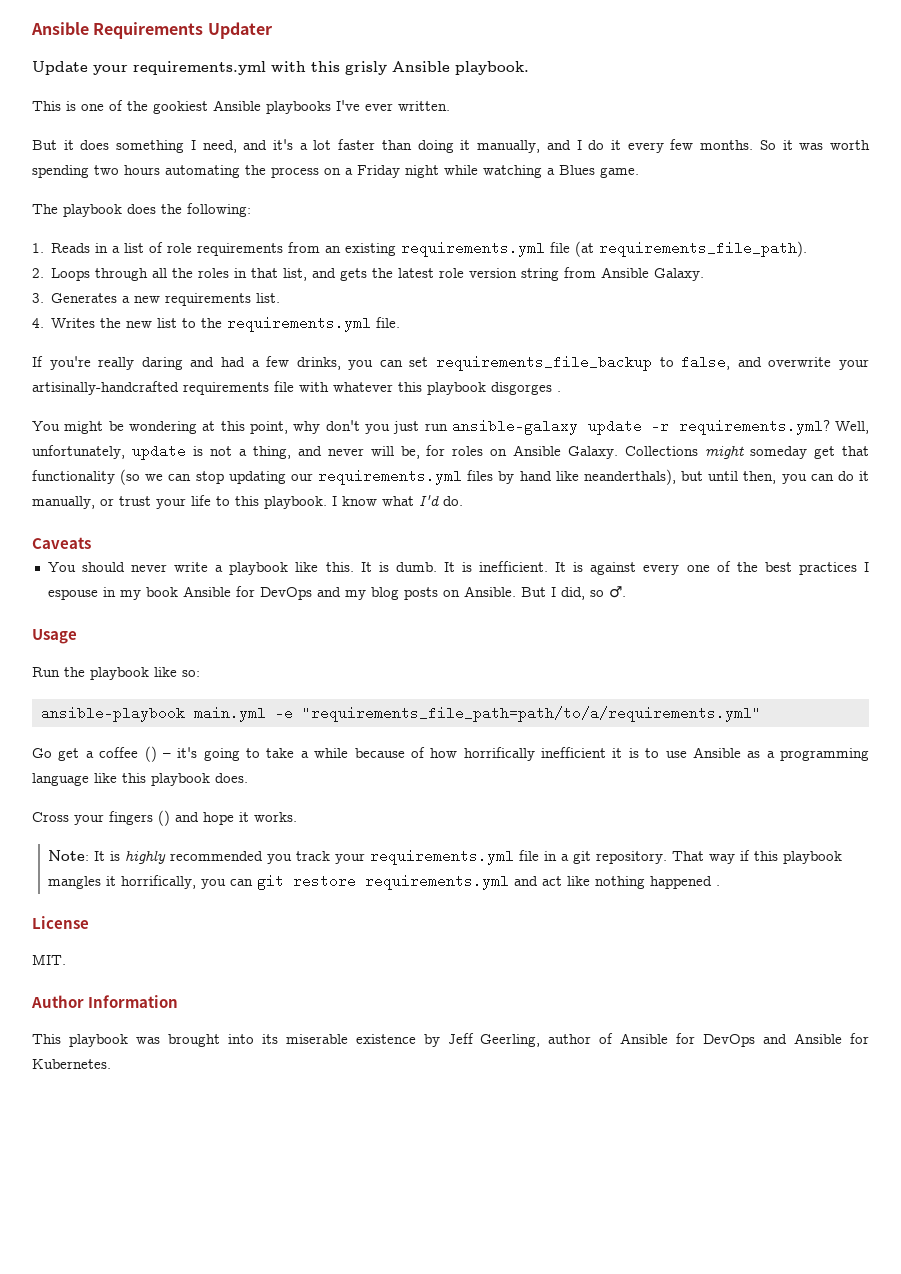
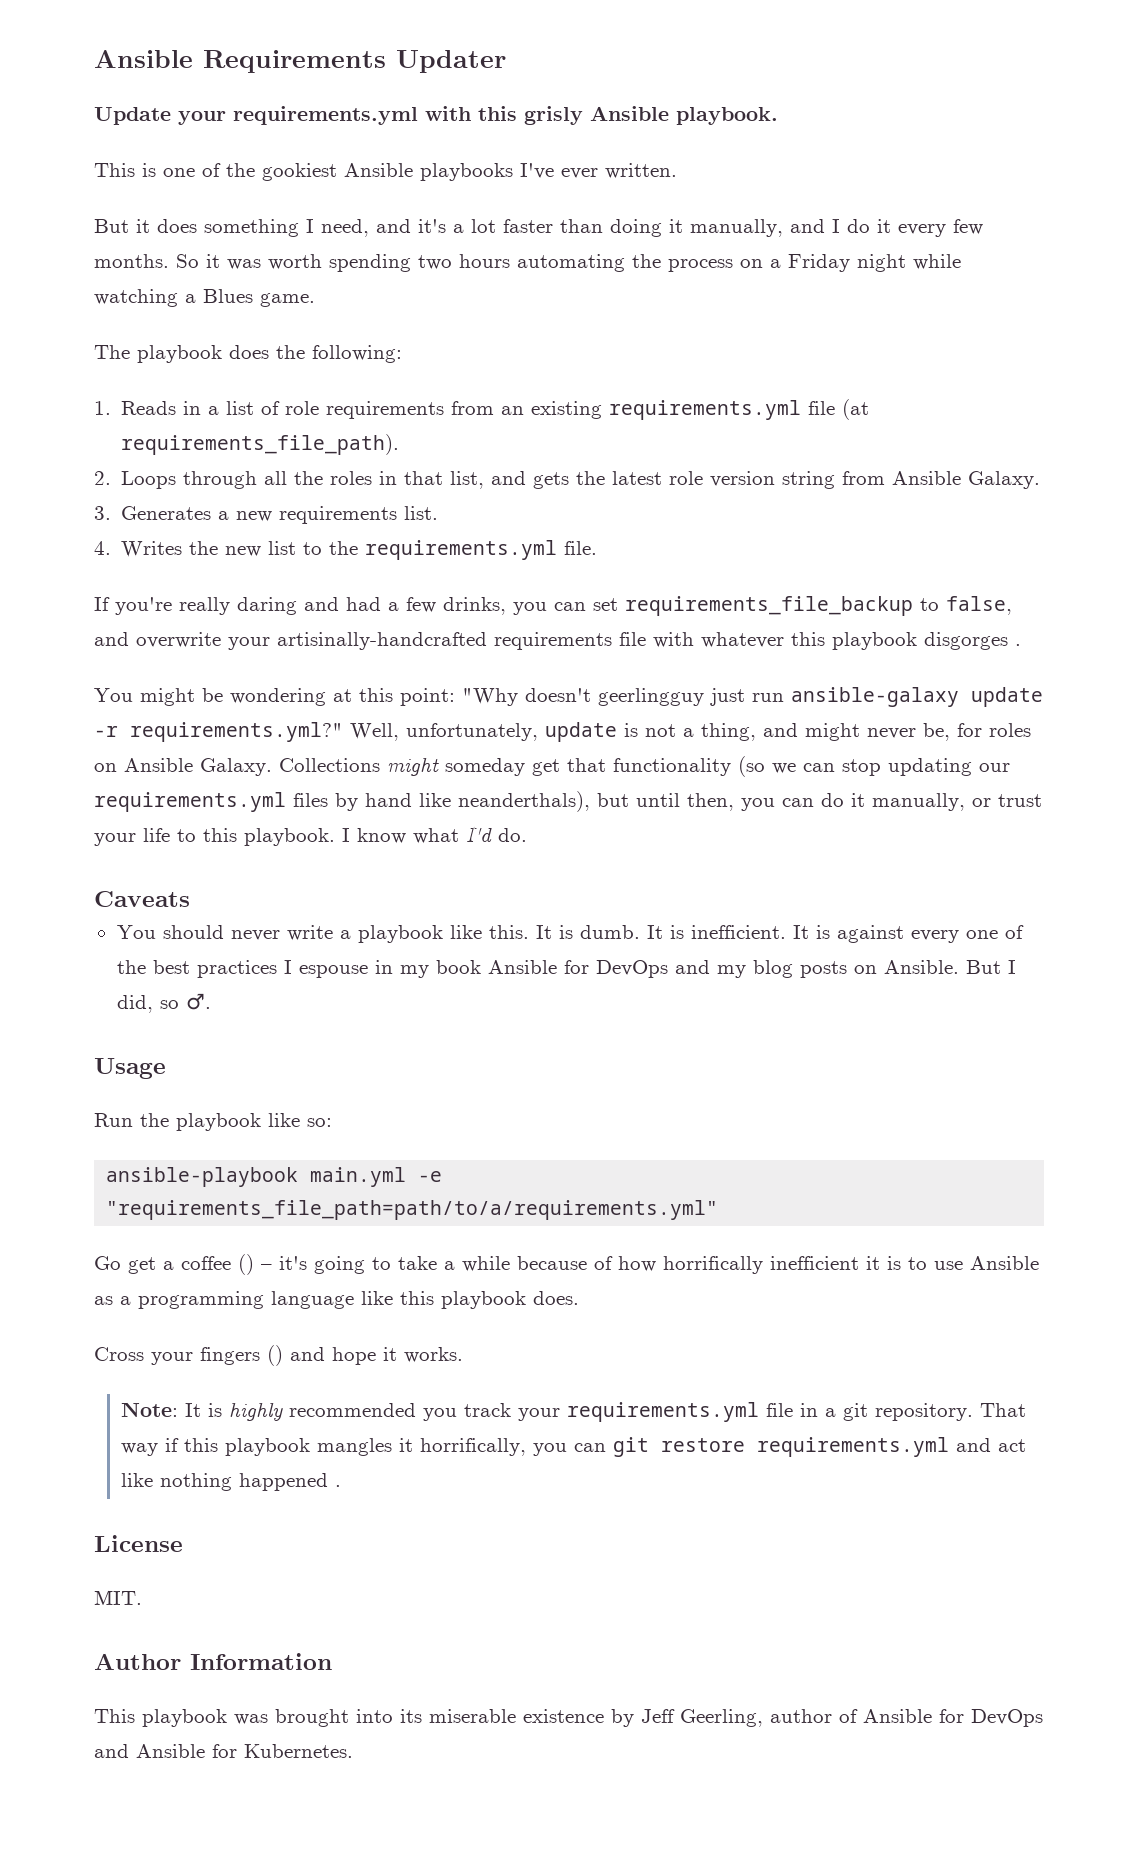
- You might be wondering at this point, why don't you just run ansible-galaxy update -r requirements.yml?
+ You might be wondering at this point: "Why doesn't geerlingguy just run ansible-galaxy update -r requirements.yml?"
- Well, unfortunately, update is not a thing, and never will be, for roles on Ansible Galaxy.
+ Well, unfortunately, update is not a thing, and might never be, for roles on Ansible Galaxy.

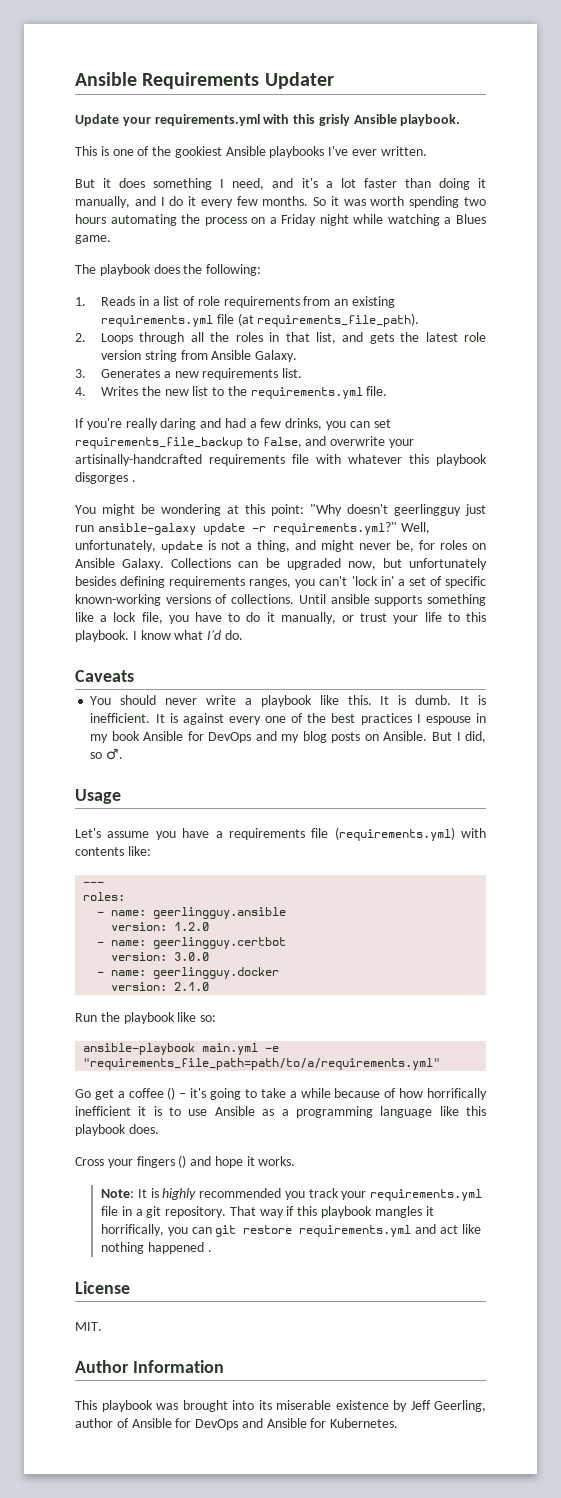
- Collections might someday get that functionality (so we can stop updating our requirements.yml files by hand like neanderthals), but until then, you can do it manually, or trust your life to this playbook.
+ Collections can be upgraded now, but unfortunately besides defining requirements ranges, you can't 'lock in' a set of specific known-working versions of collections. Until ansible supports something like a lock file, you have to do it manually, or trust your life to this playbook.
+ Let's assume you have a requirements file (requirements.yml) with contents like:
+ ---
+ roles:
+ - name: geerlingguy.ansible
+ version: 1.2.0
+ - name: geerlingguy.certbot
+ version: 3.0.0
+ - name: geerlingguy.docker
+ version: 2.1.0

